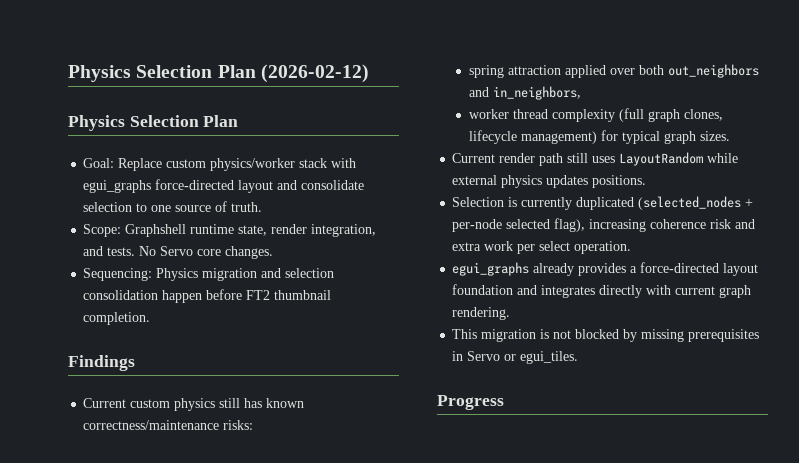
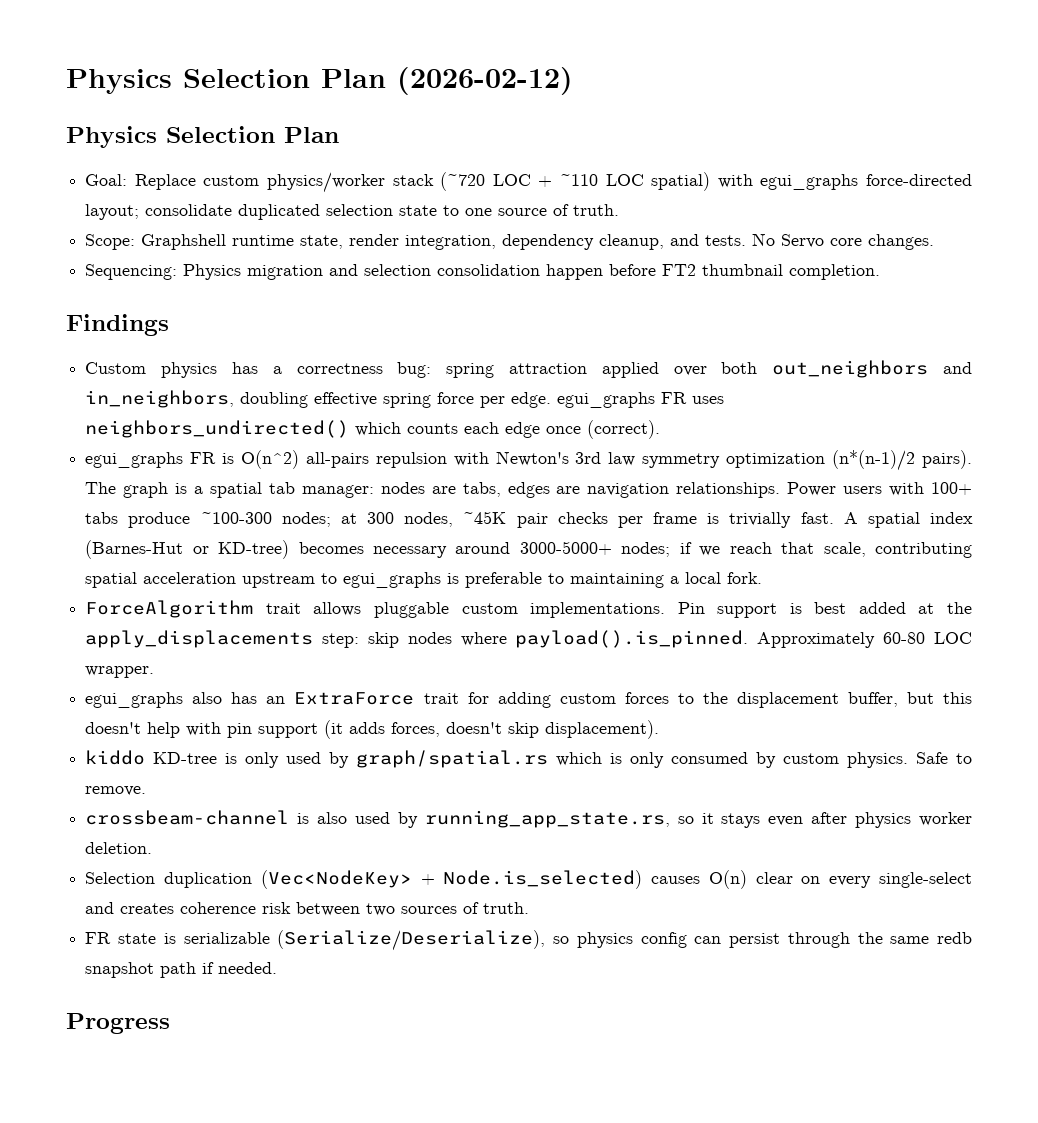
- Goal: Replace custom physics/worker stack with egui_graphs force-directed layout and consolidate selection to one source of truth.
+ Goal: Replace custom physics/worker stack (~720 LOC + ~110 LOC spatial) with egui_graphs force-directed layout; consolidate duplicated selection state to one source of truth.
- Scope: Graphshell runtime state, render integration, and tests.
+ Scope: Graphshell runtime state, render integration, dependency cleanup, and tests.
- Current custom physics still has known correctness/maintenance risks:
- spring attraction applied over both out_neighbors and in_neighbors,
- worker thread complexity (full graph clones, lifecycle management) for typical graph sizes.
- Current render path still uses LayoutRandom while external physics updates positions.
- Selection is currently duplicated (selected_nodes + per-node selected flag), increasing coherence risk and extra work per select operation.
- egui_graphs already provides a force-directed layout foundation and integrates directly with current graph rendering.
- This migration is not blocked by missing prerequisites in Servo or egui_tiles.
+ Custom physics has a correctness bug: spring attraction applied over both out_neighbors and in_neighbors, doubling effective spring force per edge. egui_graphs FR uses neighbors_undirected() which counts each edge once (correct).
+ egui_graphs FR is O(n^2) all-pairs repulsion with Newton's 3rd law symmetry optimization (n*(n-1)/2 pairs). The graph is a spatial tab manager: nodes are tabs, edges are navigation relationships. Power users with 100+ tabs produce ~100-300 nodes; at 300 nodes, ~45K pair checks per frame is trivially fast. A spatial index (Barnes-Hut or KD-tree) becomes necessary around 3000-5000+ nodes; if we reach that scale, contributing spatial acceleration upstream to egui_graphs is preferable to maintaining a local fork.
+ ForceAlgorithm trait allows pluggable custom implementations. Pin support is best added at the apply_displacements step: skip nodes where payload().is_pinned. Approximately 60-80 LOC wrapper.
+ egui_graphs also has an ExtraForce trait for adding custom forces to the displacement buffer, but this doesn't help with pin support (it adds forces, doesn't skip displacement).
+ kiddo KD-tree is only used by graph/spatial.rs which is only consumed by custom physics. Safe to remove.
+ crossbeam-channel is also used by running_app_state.rs, so it stays even after physics worker deletion.
+ Selection duplication (Vec<NodeKey> + Node.is_selected) causes O(n) clear on every single-select and creates coherence risk between two sources of truth.
+ FR state is serializable (Serialize/Deserialize), so physics config can persist through the same redb snapshot path if needed.

